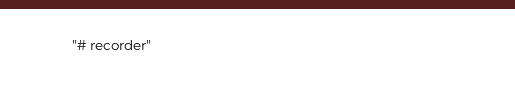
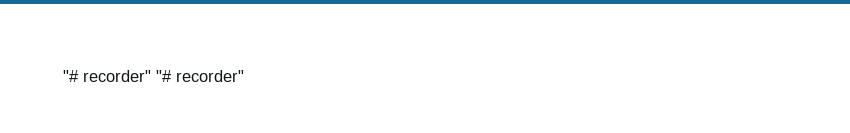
- "# recorder"
+ "# recorder" "# recorder"

